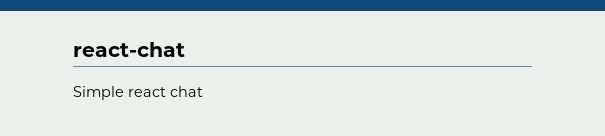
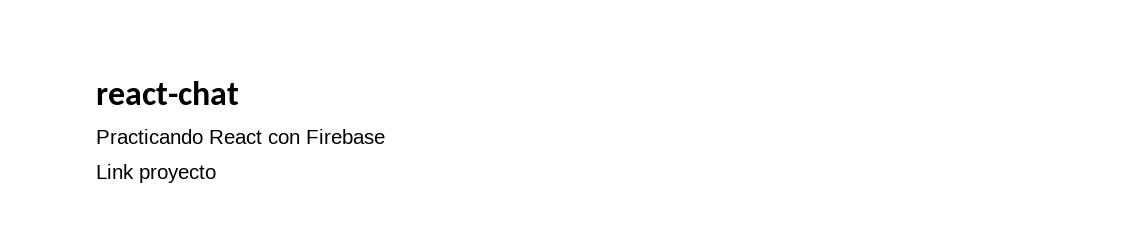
- Simple react chat
+ Practicando React con Firebase
+ Link proyecto

